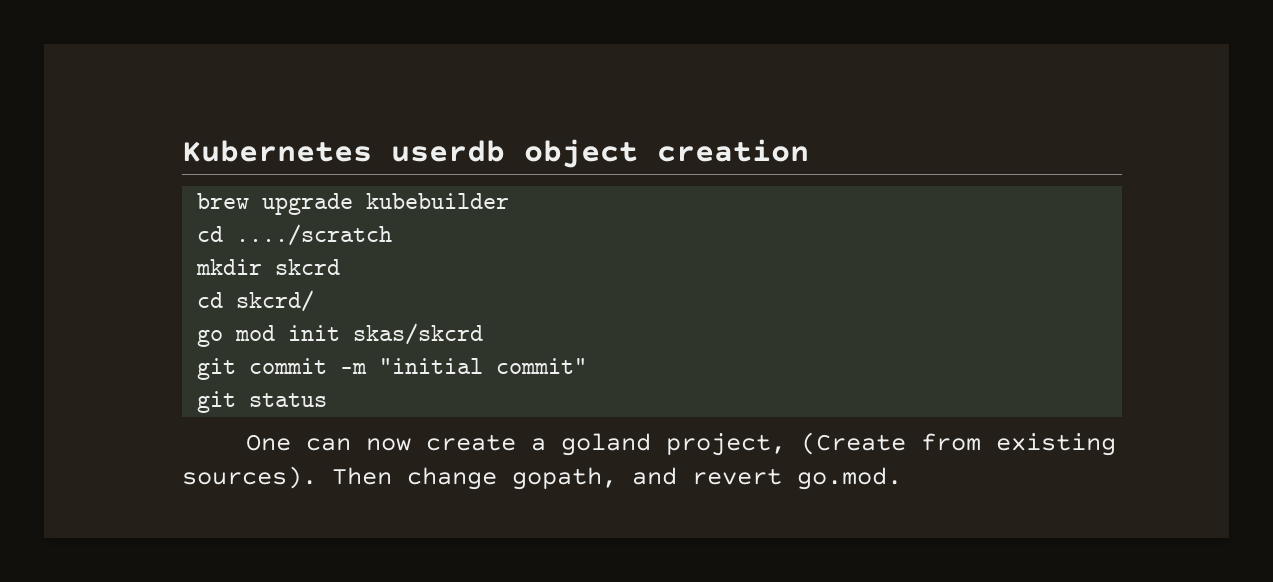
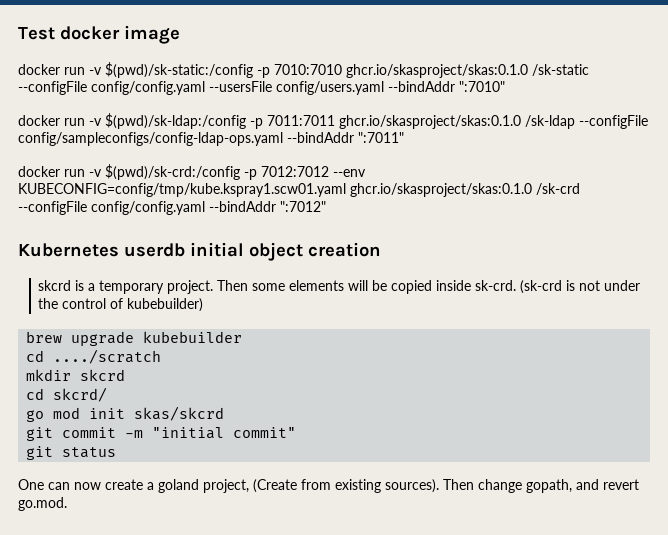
+ Test docker image
+ docker run -v $(pwd)/sk-static:/config -p 7010:7010 ghcr.io/skasproject/skas:0.1.0 /sk-static --configFile config/config.yaml --usersFile config/users.yaml --bindAddr ":7010"
+ docker run -v $(pwd)/sk-ldap:/config -p 7011:7011 ghcr.io/skasproject/skas:0.1.0 /sk-ldap --configFile config/sampleconfigs/config-ldap-ops.yaml --bindAddr ":7011"
+ docker run -v $(pwd)/sk-crd:/config -p 7012:7012 --env KUBECONFIG=config/tmp/kube.kspray1.scw01.yaml ghcr.io/skasproject/skas:0.1.0 /sk-crd --configFile config/config.yaml --bindAddr ":7012"
- Kubernetes userdb object creation
+ Kubernetes userdb initial object creation
+ skcrd is a temporary project. Then some elements will be copied inside sk-crd. (sk-crd is not under the control of kubebuilder)

